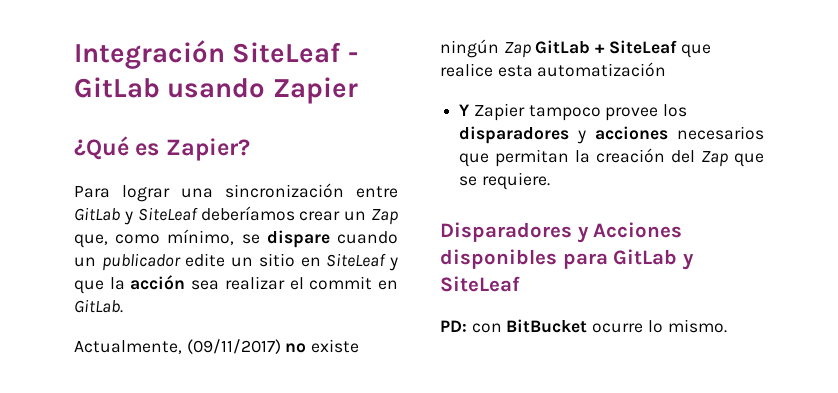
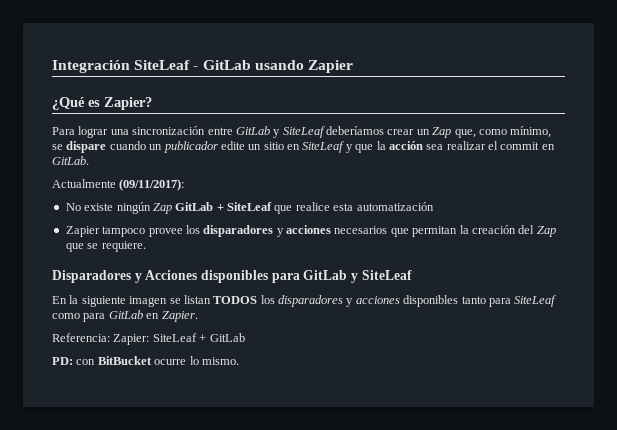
- Actualmente, (09/11/2017) no existe ningún Zap GitLab + SiteLeaf que realice esta automatización
+ Actualmente (09/11/2017):
+ No existe ningún Zap GitLab + SiteLeaf que realice esta automatización
- Y Zapier tampoco provee los disparadores y acciones necesarios que permitan la creación del Zap que se requiere.
+ Zapier tampoco provee los disparadores y acciones necesarios que permitan la creación del Zap que se requiere.
+ En la siguiente imagen se listan TODOS los disparadores y acciones disponibles tanto para SiteLeaf como para GitLab en Zapier.
+ Referencia: Zapier: SiteLeaf + GitLab

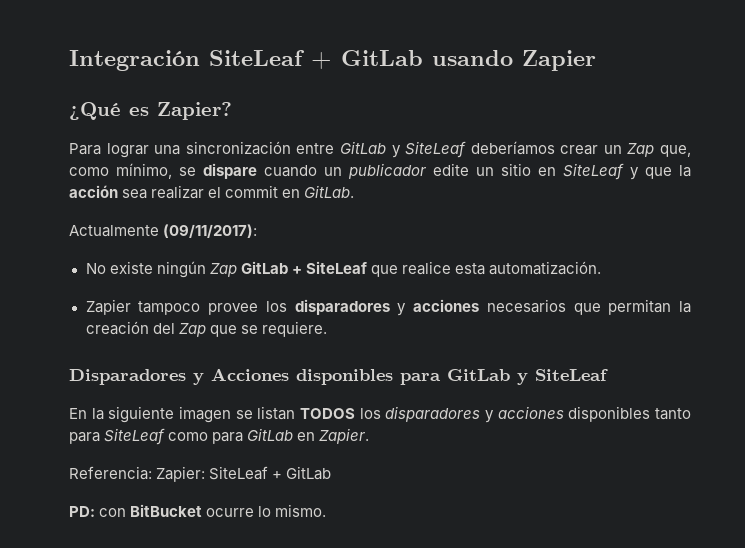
- Integración SiteLeaf - GitLab usando Zapier
+ Integración SiteLeaf + GitLab usando Zapier
- No existe ningún Zap GitLab + SiteLeaf que realice esta automatización
+ No existe ningún Zap GitLab + SiteLeaf que realice esta automatización.

